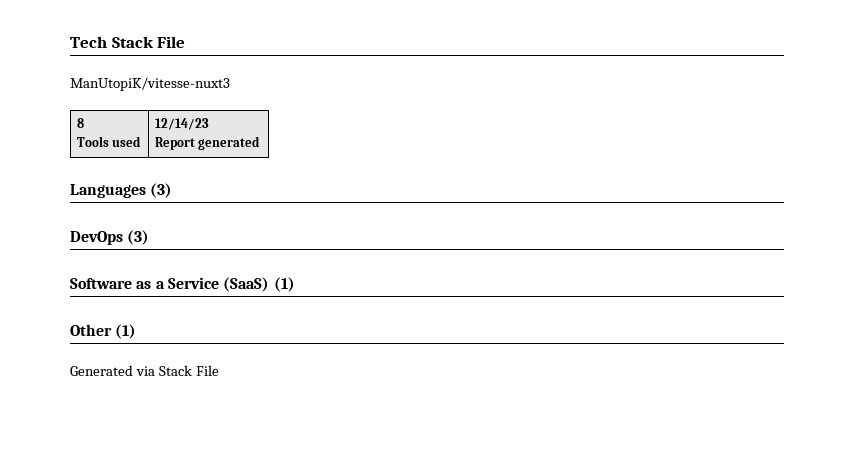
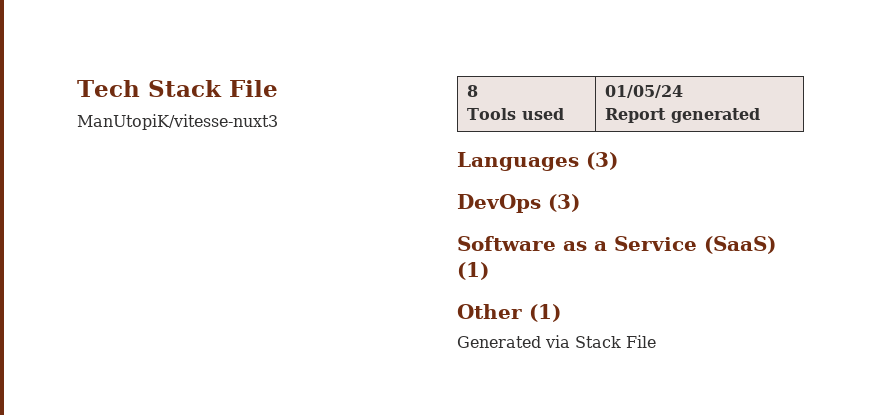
  8
- Tools used | 12/14/23
+ Tools used | 01/05/24

